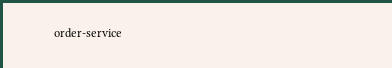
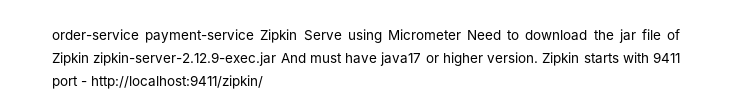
- order-service
+ order-service payment-service Zipkin Serve using Micrometer Need to download the jar file of Zipkin zipkin-server-2.12.9-exec.jar And must have java17 or higher version. Zipkin starts with 9411 port - http://localhost:9411/zipkin/

